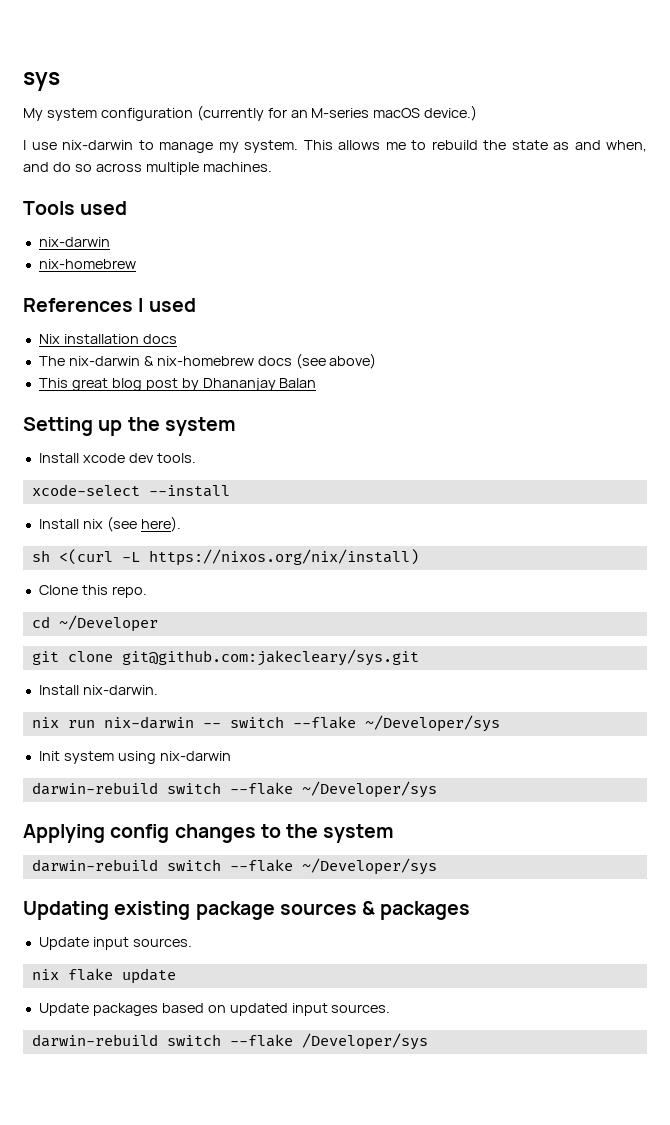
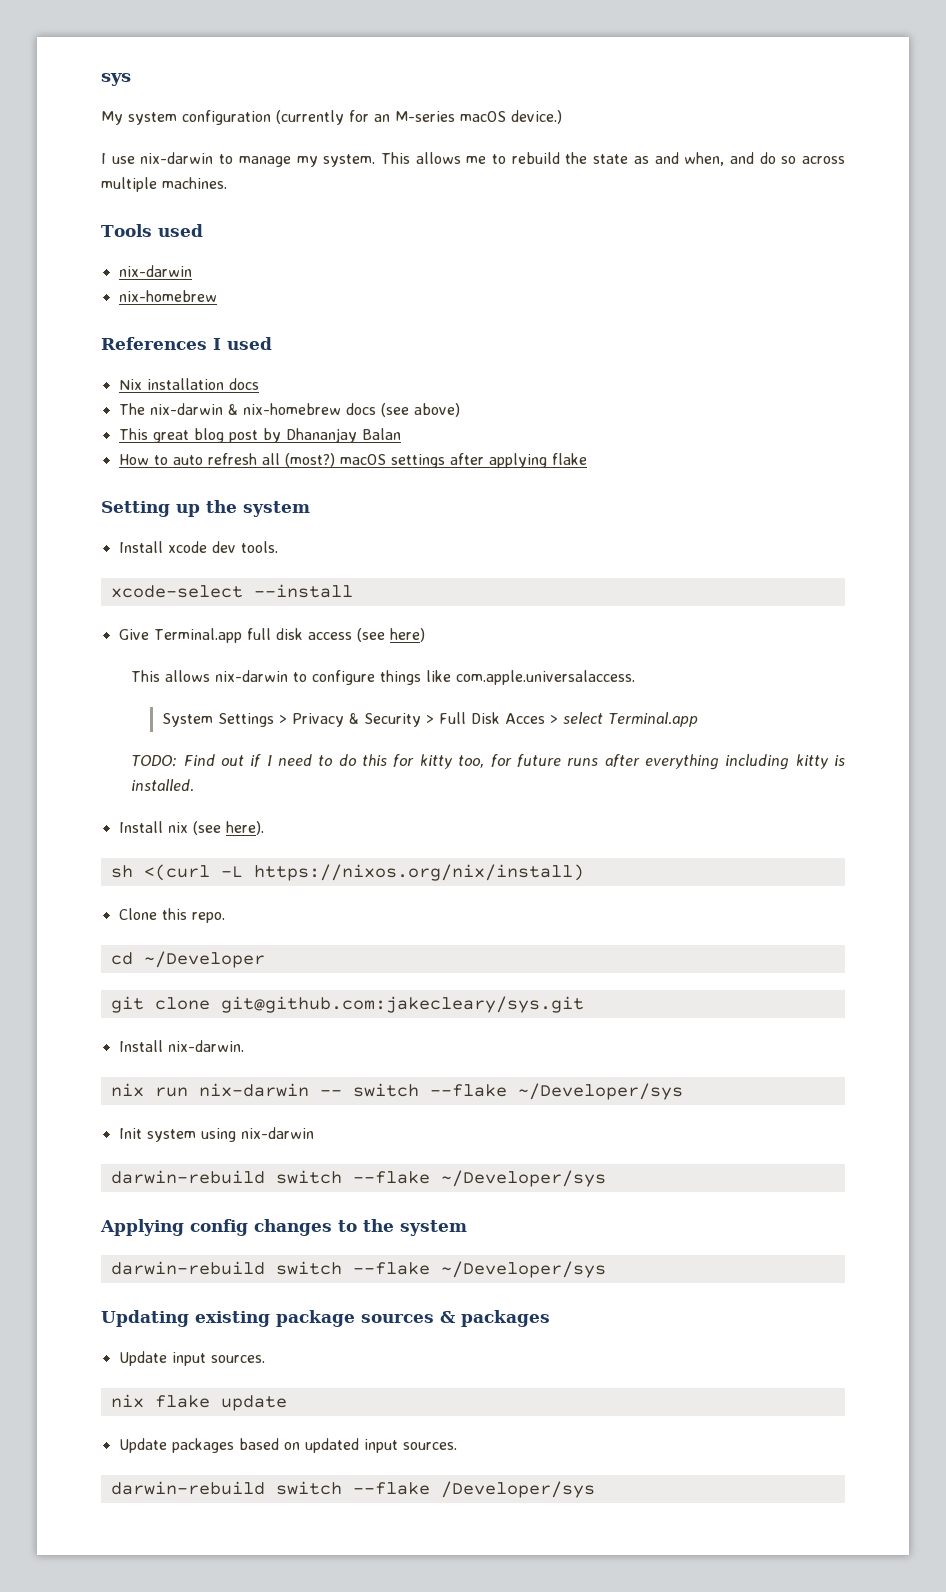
+ How to auto refresh all (most?) macOS settings after applying flake
+ Give Terminal.app full disk access (see here)
+ This allows nix-darwin to configure things like com.apple.universalaccess.
+ System Settings > Privacy & Security > Full Disk Acces > select Terminal.app
+ TODO: Find out if I need to do this for kitty too, for future runs after everything including kitty is installed.

